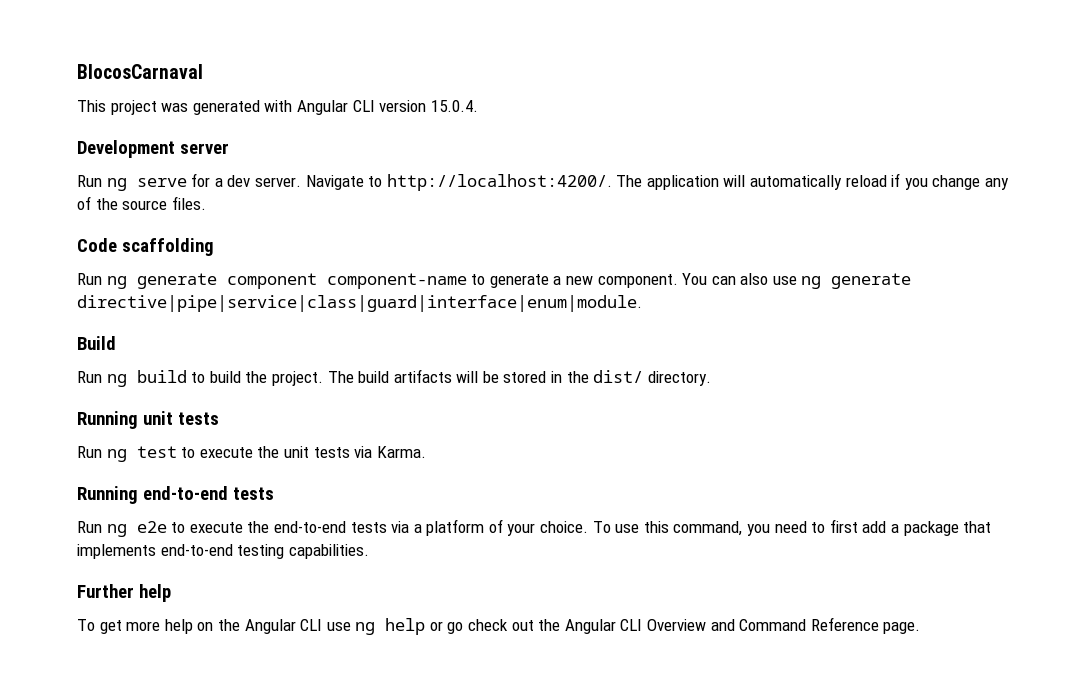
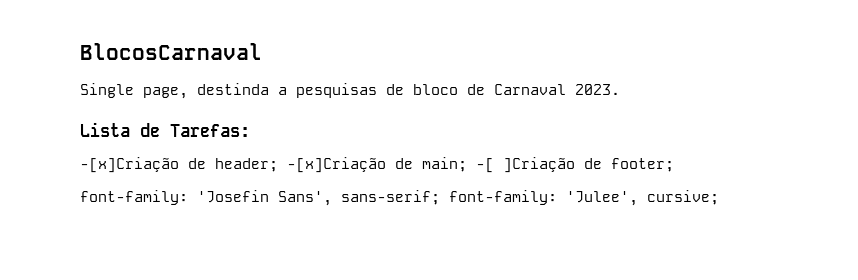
- This project was generated with Angular CLI version 15.0.4.
- Development server
- Run ng serve for a dev server. Navigate to http://localhost:4200/. The application will automatically reload if you change any of the source files.
- Code scaffolding
- Run ng generate component component-name to generate a new component. You can also use ng generate directive|pipe|service|class|guard|interface|enum|module.
- Build
- Run ng build to build the project. The build artifacts will be stored in the dist/ directory.
- Running unit tests
- Run ng test to execute the unit tests via Karma.
- Running end-to-end tests
- Run ng e2e to execute the end-to-end tests via a platform of your choice. To use this command, you need to first add a package that implements end-to-end testing capabilities.
- Further help
- To get more help on the Angular CLI use ng help or go check out the Angular CLI Overview and Command Reference page.
+ Single page, destinda a pesquisas de bloco de Carnaval 2023.
+ Lista de Tarefas:
+ -[x]Criação de header; -[x]Criação de main; -[ ]Criação de footer;
+ font-family: 'Josefin Sans', sans-serif; font-family: 'Julee', cursive;

